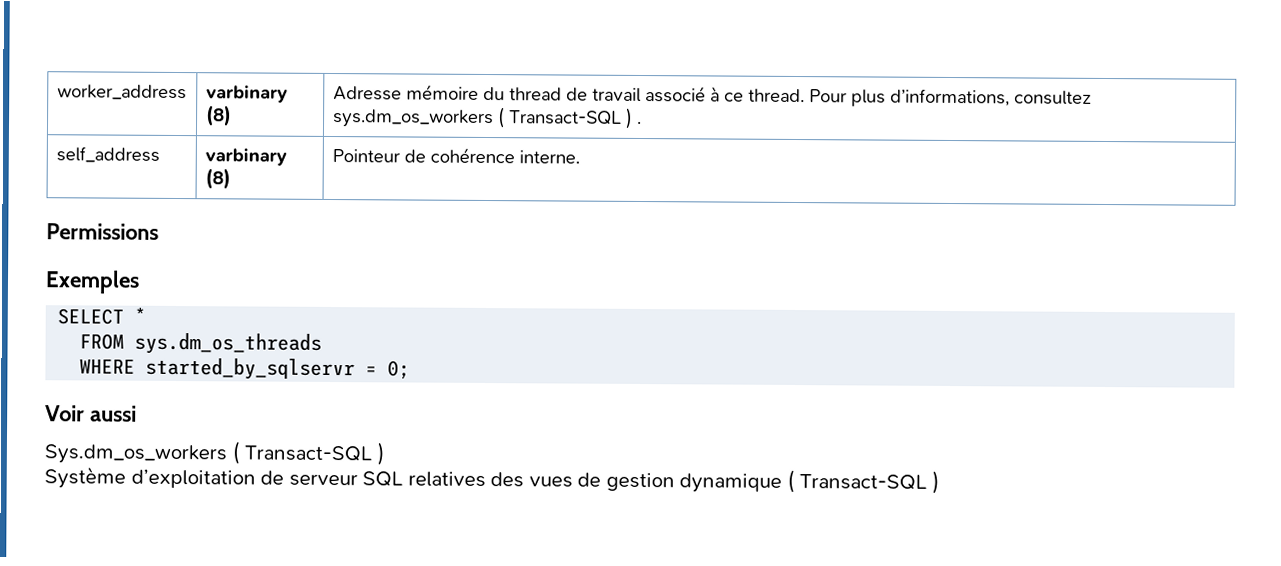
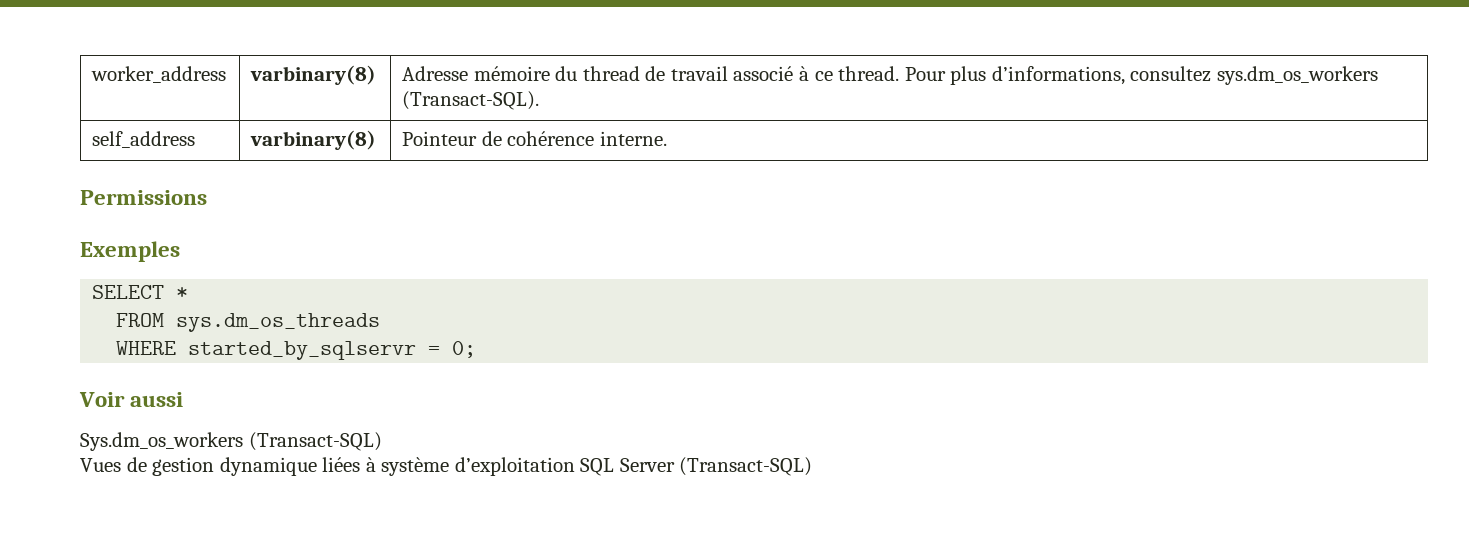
- worker_address | varbinary (8) | Adresse mémoire du thread de travail associé à ce thread. Pour plus d’informations, consultez sys.dm_os_workers ( Transact-SQL ) .
+ worker_address | varbinary(8) | Adresse mémoire du thread de travail associé à ce thread. Pour plus d’informations, consultez sys.dm_os_workers (Transact-SQL).
- self_address | varbinary (8) | Pointeur de cohérence interne.
+ self_address | varbinary(8) | Pointeur de cohérence interne.
- Sys.dm_os_workers ( Transact-SQL )
- Système d’exploitation de serveur SQL relatives des vues de gestion dynamique ( Transact-SQL )
+ Sys.dm_os_workers (Transact-SQL)
+ Vues de gestion dynamique liées à système d’exploitation SQL Server (Transact-SQL)

